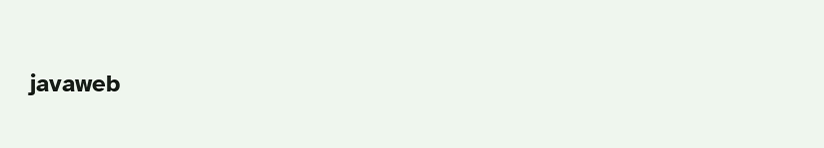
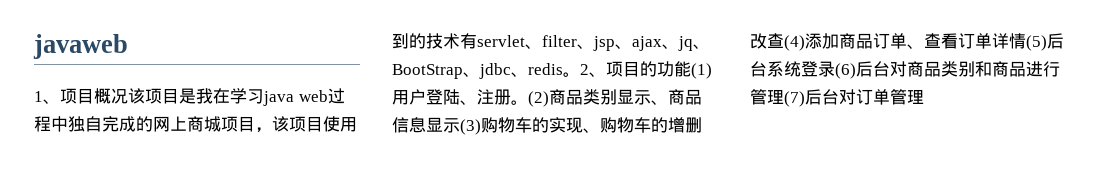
+ 1、项目概况该项目是我在学习java web过程中独自完成的网上商城项目，该项目使用到的技术有servlet、filter、jsp、ajax、jq、BootStrap、jdbc、redis。2、项目的功能(1)用户登陆、注册。(2)商品类别显示、商品信息显示(3)购物车的实现、购物车的增删改查(4)添加商品订单、查看订单详情(5)后台系统登录(6)后台对商品类别和商品进行管理(7)后台对订单管理

